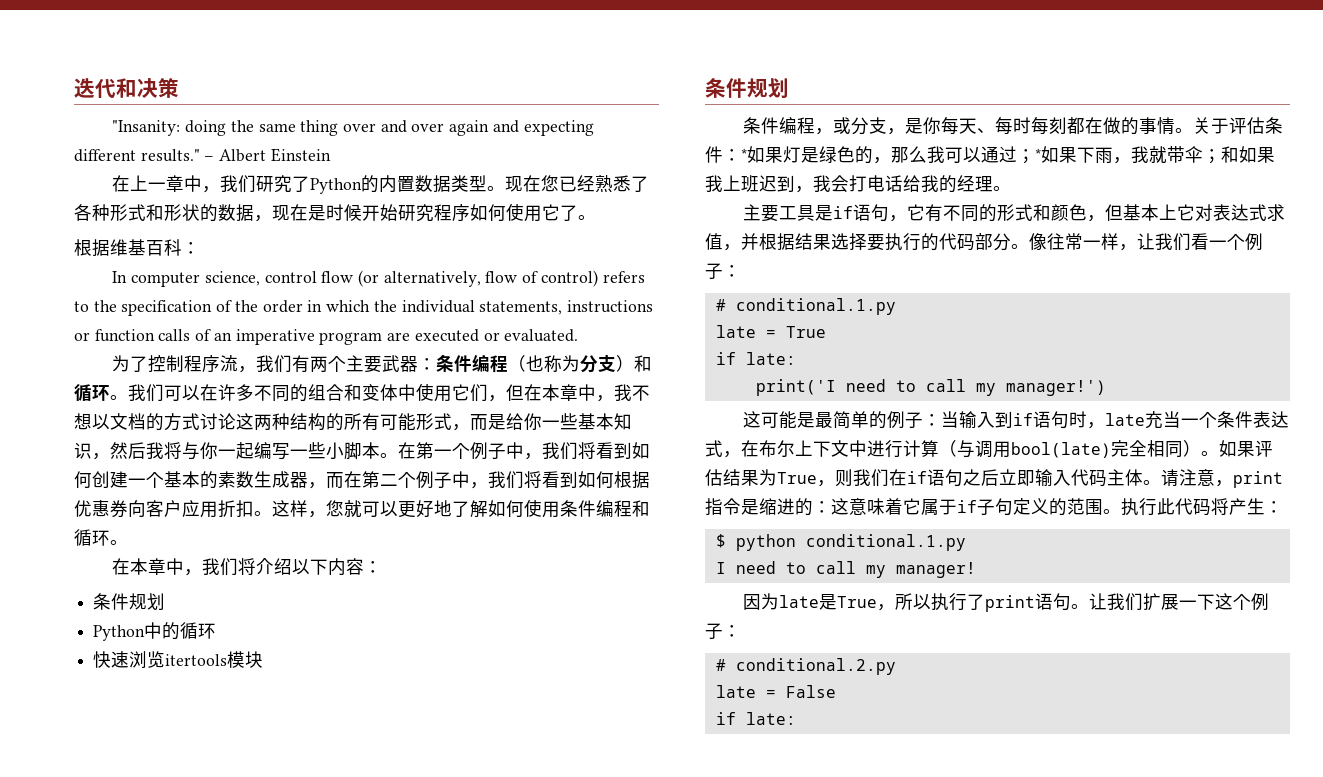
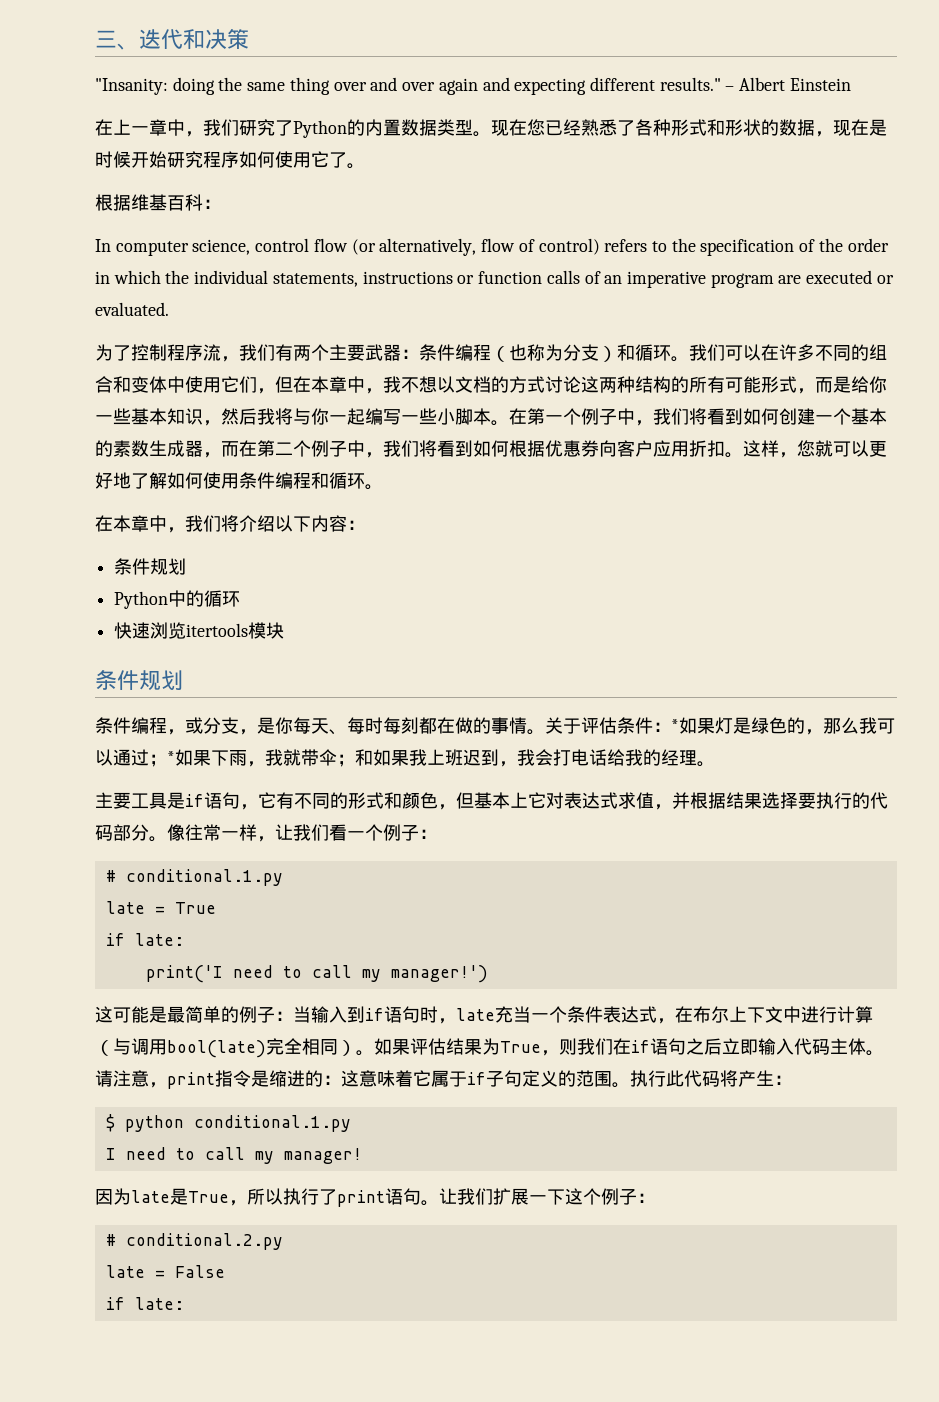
- 迭代和决策
+ 三、迭代和决策

